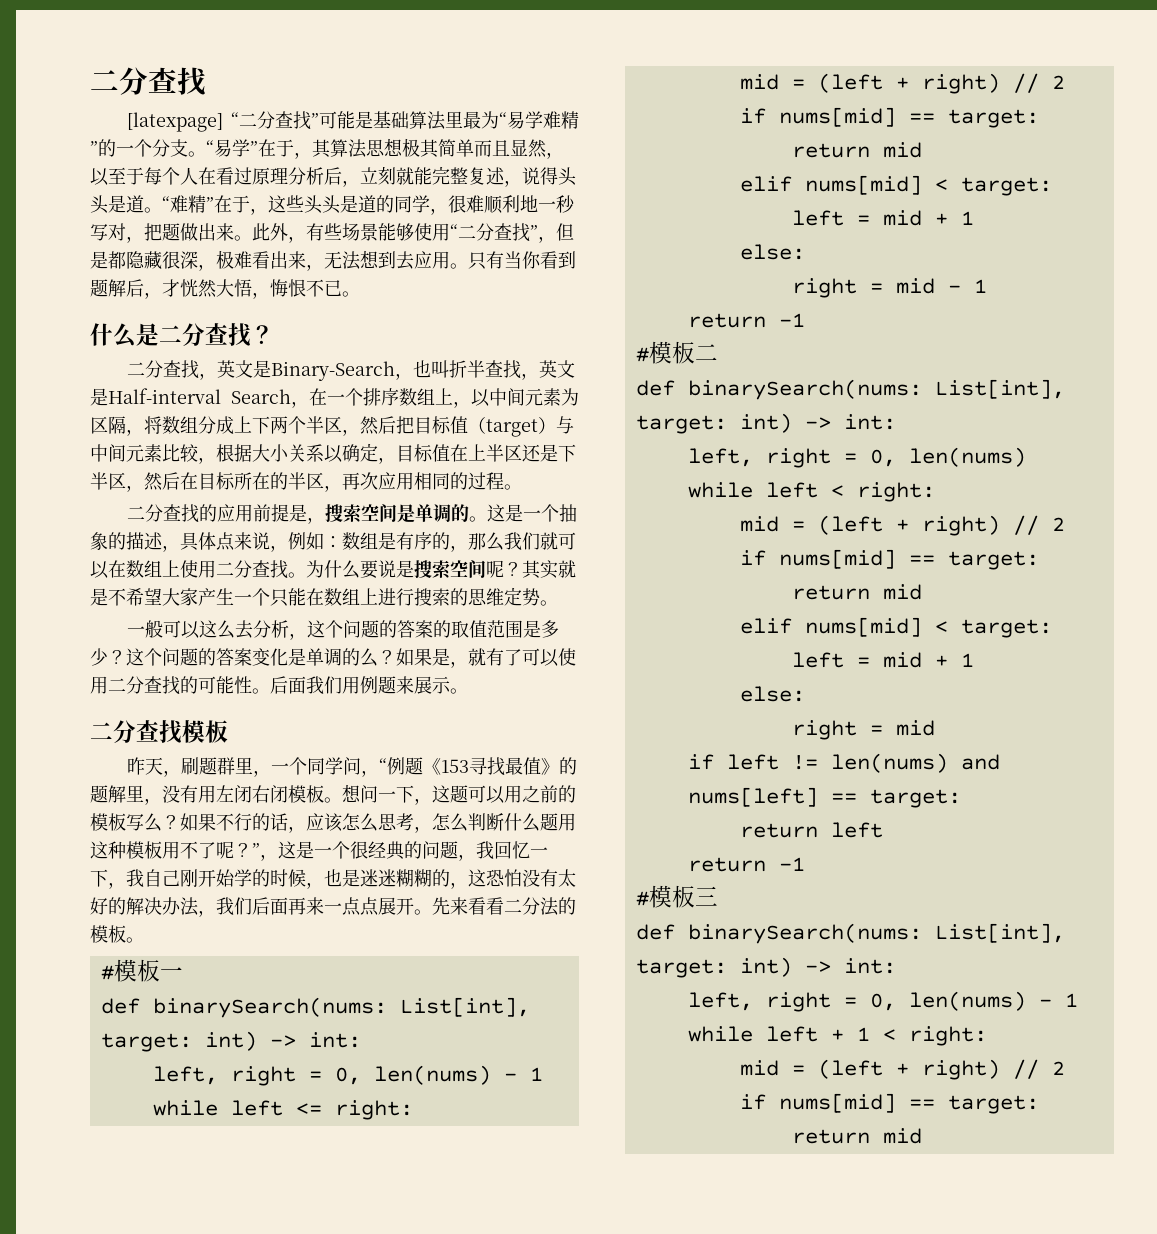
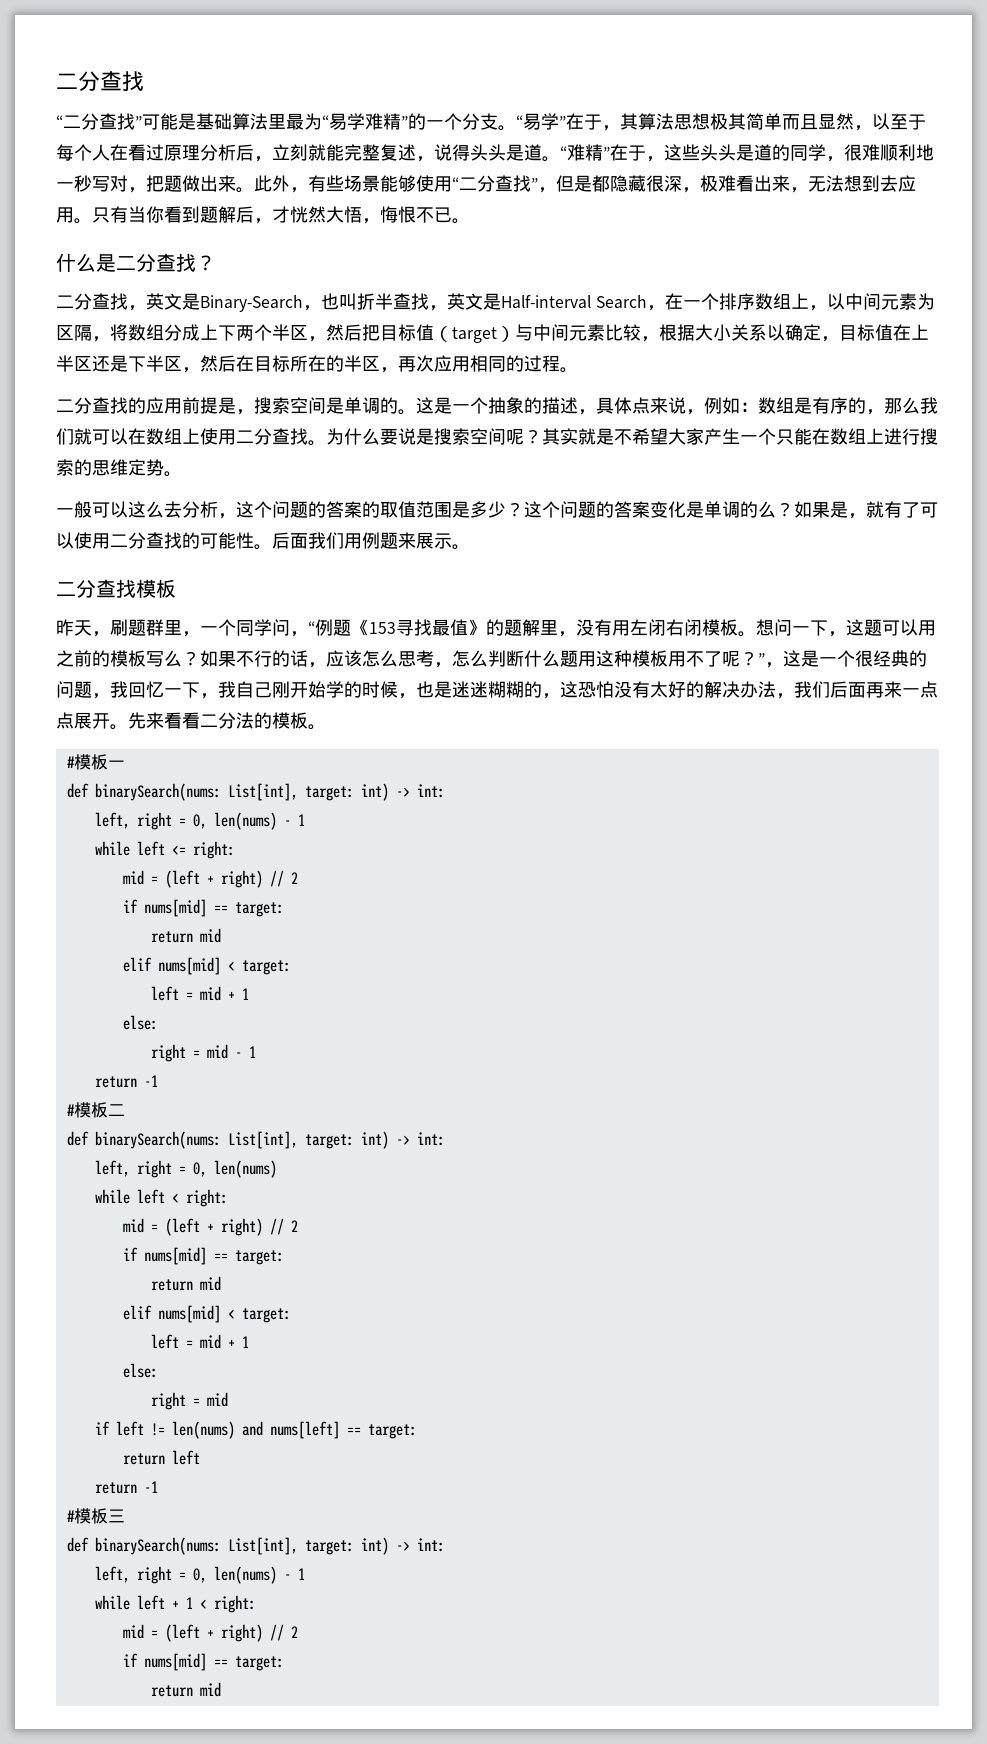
- [latexpage] “二分查找”可能是基础算法里最为“易学难精”的一个分支。
+ “二分查找”可能是基础算法里最为“易学难精”的一个分支。

